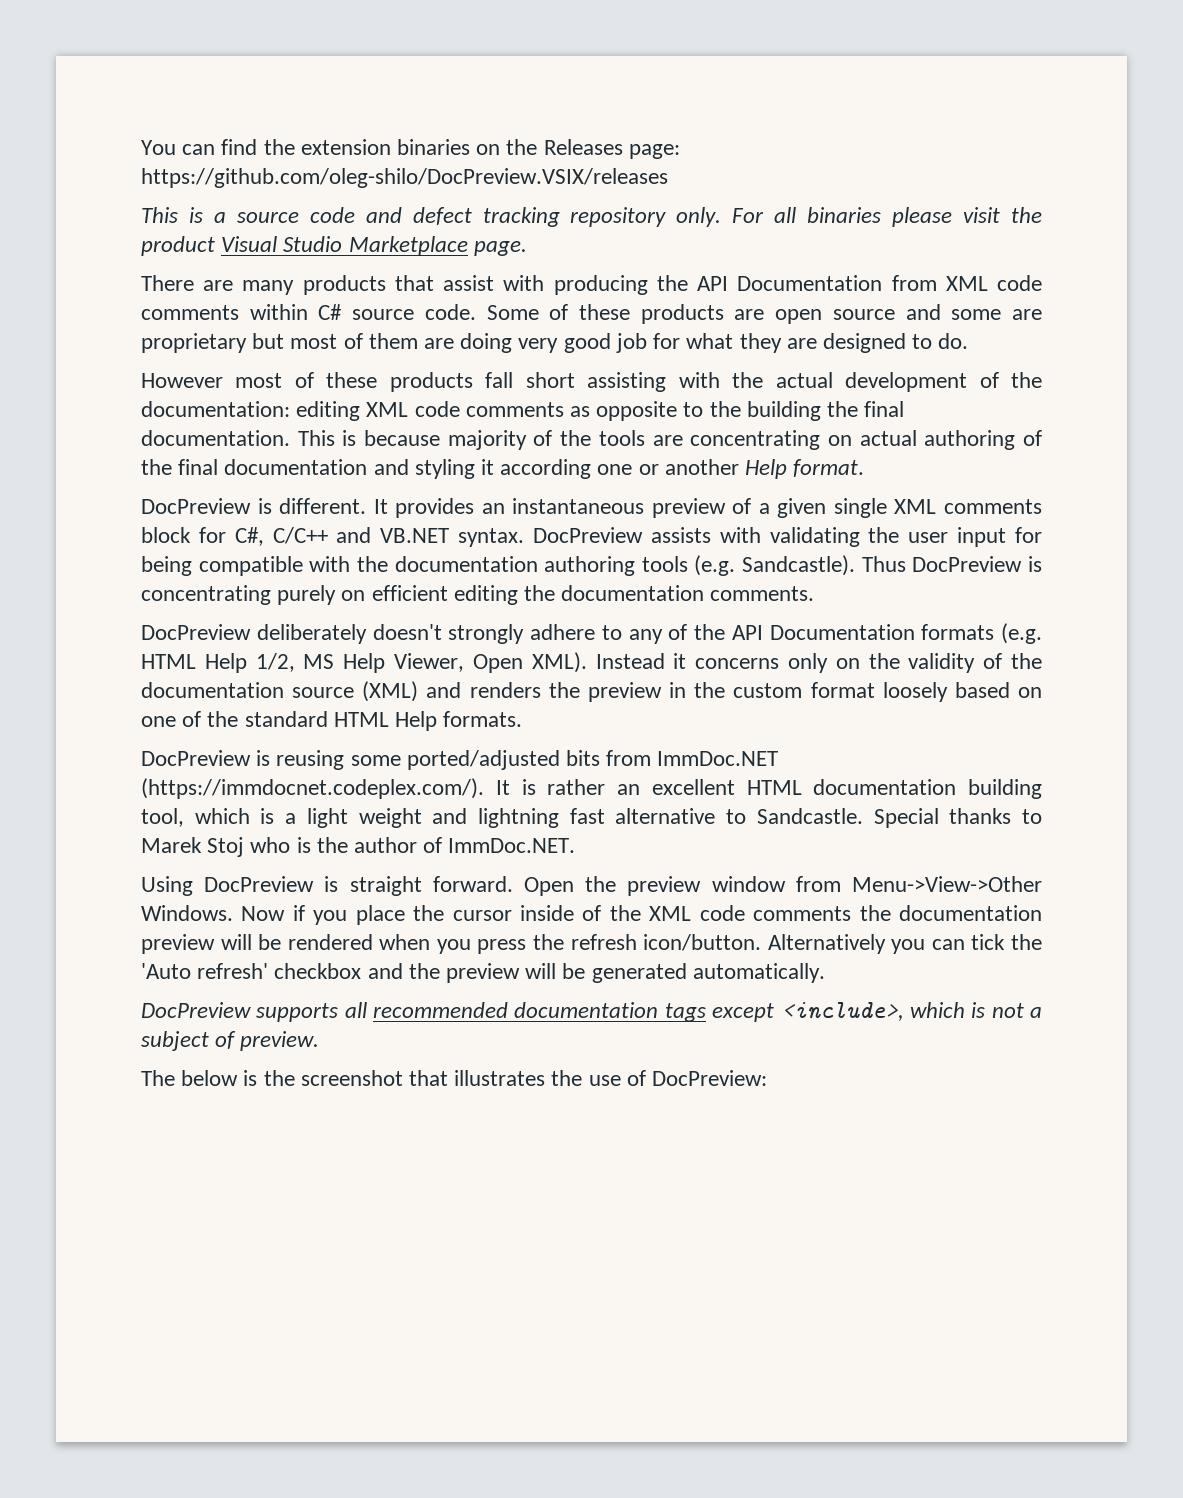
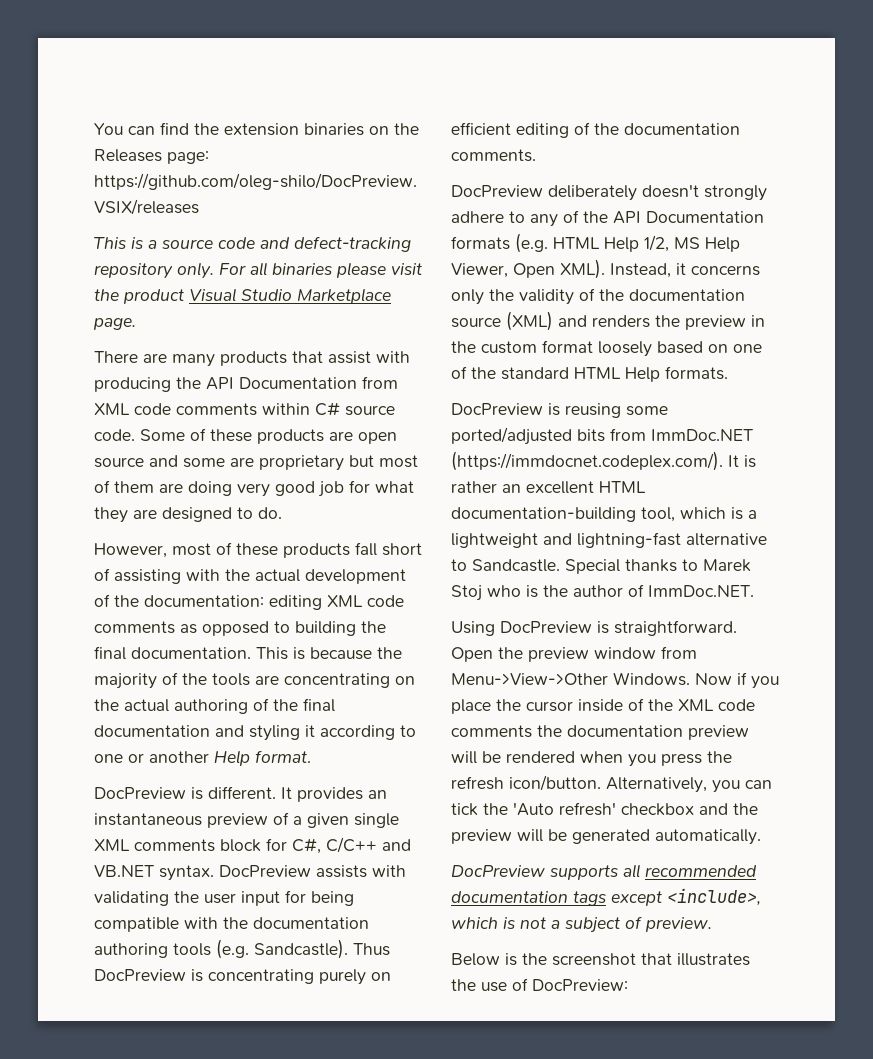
- This is a source code and defect tracking repository only.
+ This is a source code and defect-tracking repository only.
- However most of these products fall short assisting with the actual development of the documentation: editing XML code comments as opposite to the building the final documentation.
+ However, most of these products fall short of assisting with the actual development of the documentation: editing XML code comments as opposed to building the final documentation.
- This is because majority of the tools are concentrating on actual authoring of the final documentation and styling it according one or another Help format.
+ This is because the majority of the tools are concentrating on the actual authoring of the final documentation and styling it according to one or another Help format.
- Thus DocPreview is concentrating purely on efficient editing the documentation comments.
+ Thus DocPreview is concentrating purely on efficient editing of the documentation comments.
- Instead it concerns only on the validity of the documentation source (XML) and renders the preview in the custom format loosely based on one of the standard HTML Help formats.
+ Instead, it concerns only the validity of the documentation source (XML) and renders the preview in the custom format loosely based on one of the standard HTML Help formats.
- DocPreview is reusing some ported/adjusted bits from ImmDoc.NET (https://immdocnet.codeplex.com/). It is rather an excellent HTML documentation building tool, which is a light weight and lightning fast alternative to Sandcastle.
+ DocPreview is reusing some ported/adjusted bits from ImmDoc.NET (https://immdocnet.codeplex.com/). It is rather an excellent HTML documentation-building tool, which is a lightweight and lightning-fast alternative to Sandcastle.
- Using DocPreview is straight forward.
+ Using DocPreview is straightforward.
- Alternatively you can tick the 'Auto refresh' checkbox and the preview will be generated automatically.
+ Alternatively, you can tick the 'Auto refresh' checkbox and the preview will be generated automatically.
- The below is the screenshot that illustrates the use of DocPreview:
+ Below is the screenshot that illustrates the use of DocPreview:

